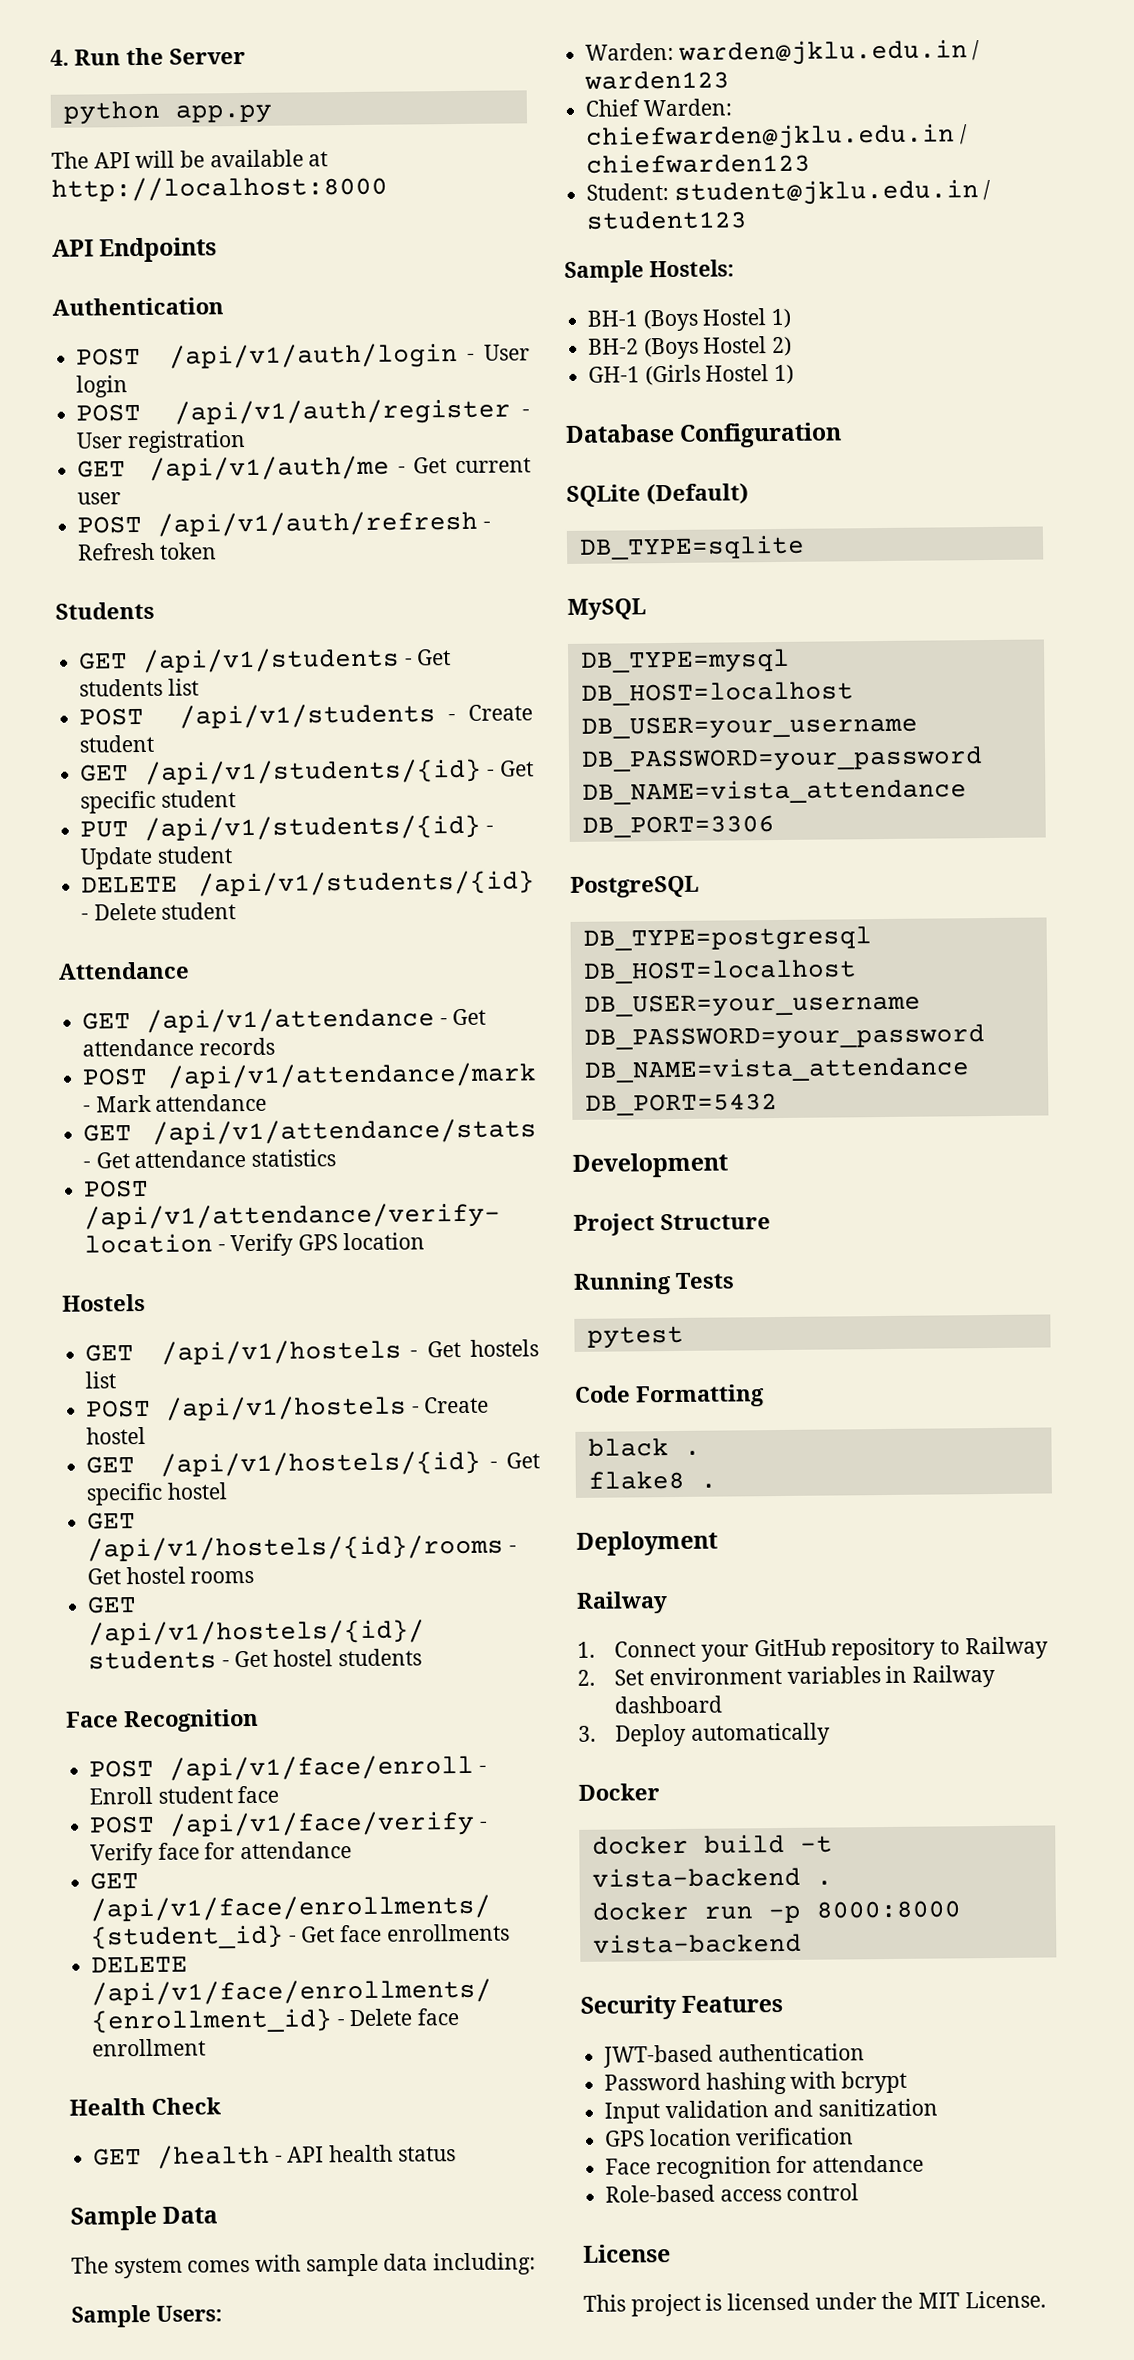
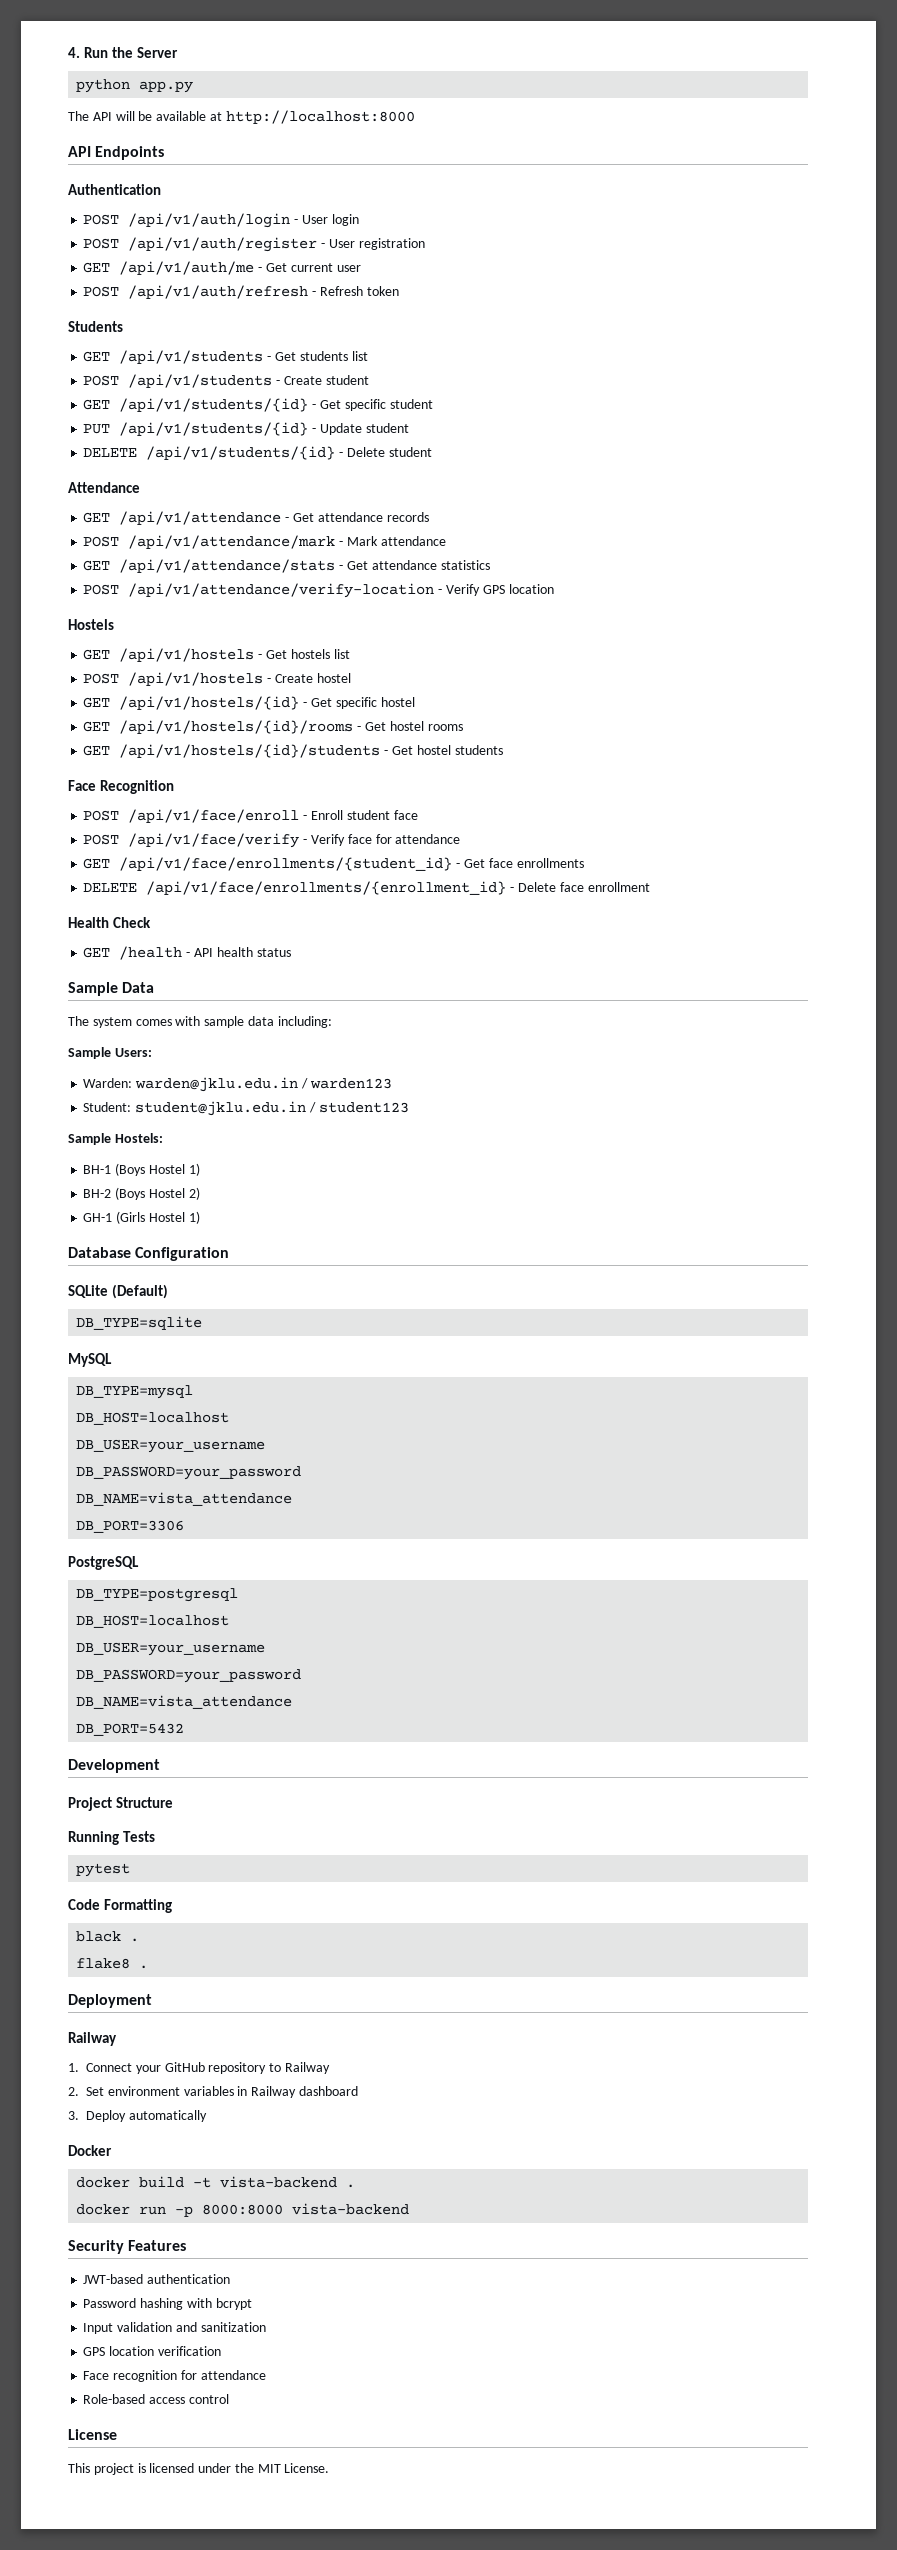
- Chief Warden: chiefwarden@jklu.edu.in / chiefwarden123

